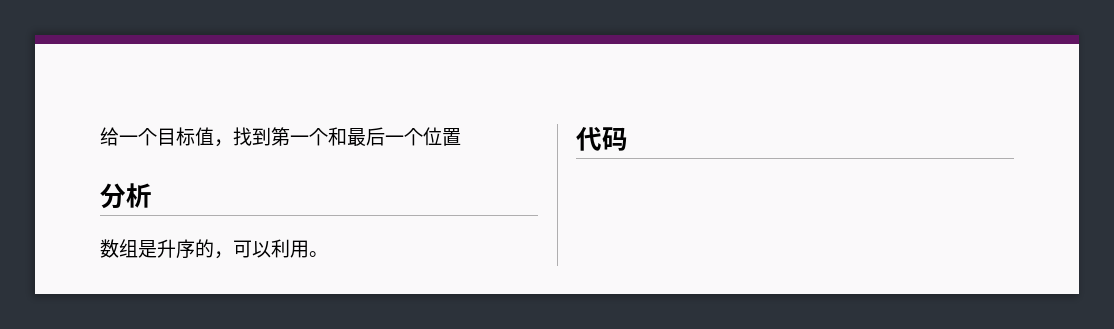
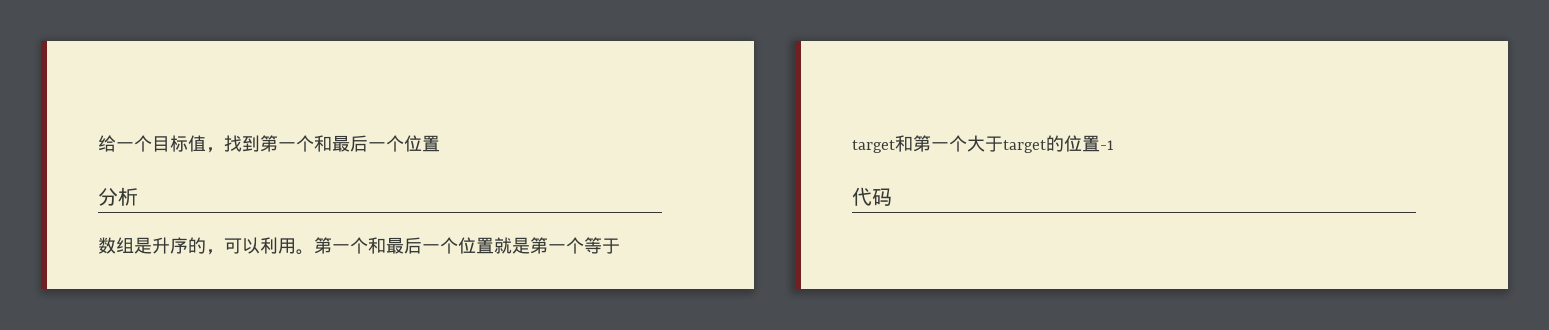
+ 第一个和最后一个位置就是第一个等于target和第一个大于target的位置-1

